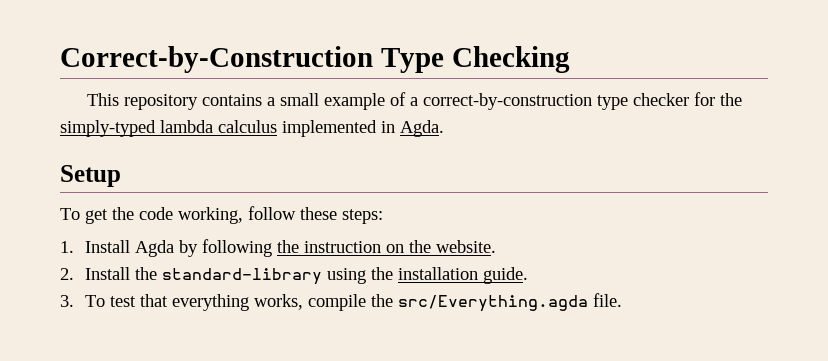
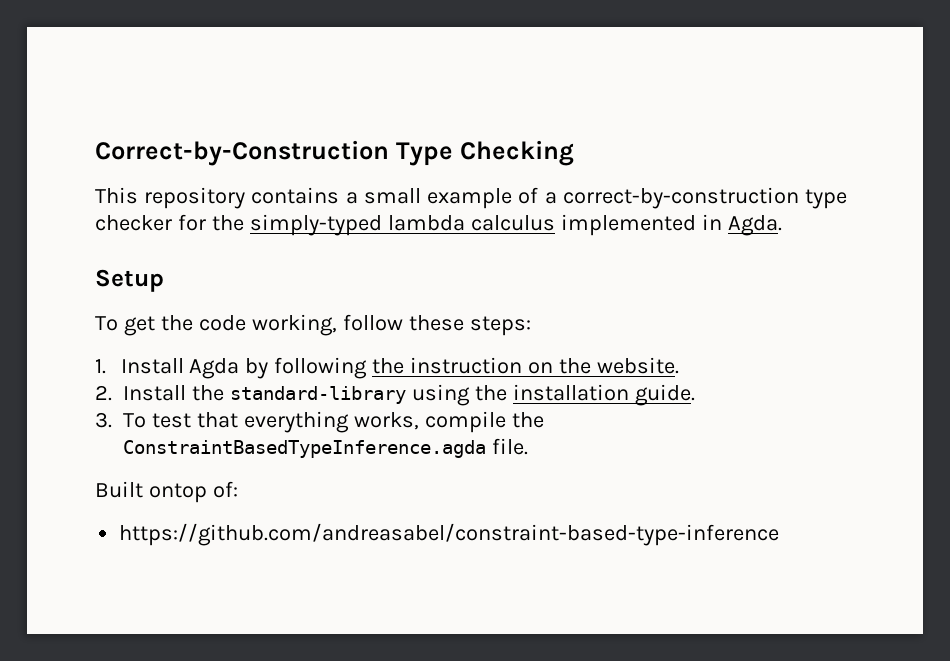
- 3. To test that everything works, compile the src/Everything.agda file.
+ 3. To test that everything works, compile the ConstraintBasedTypeInference.agda file.
+ Built ontop of:
+ https://github.com/andreasabel/constraint-based-type-inference

